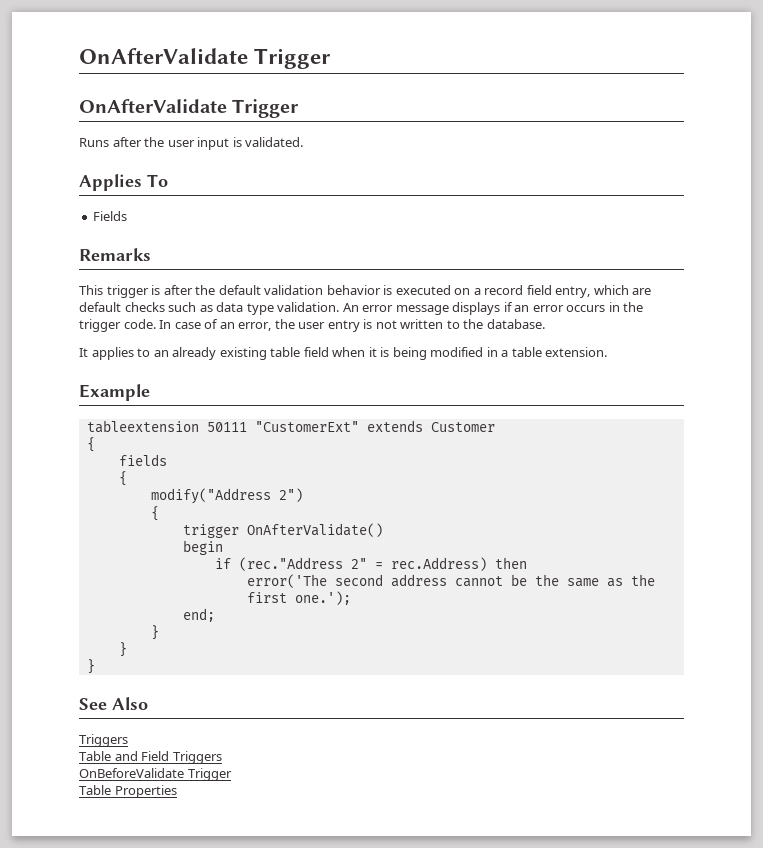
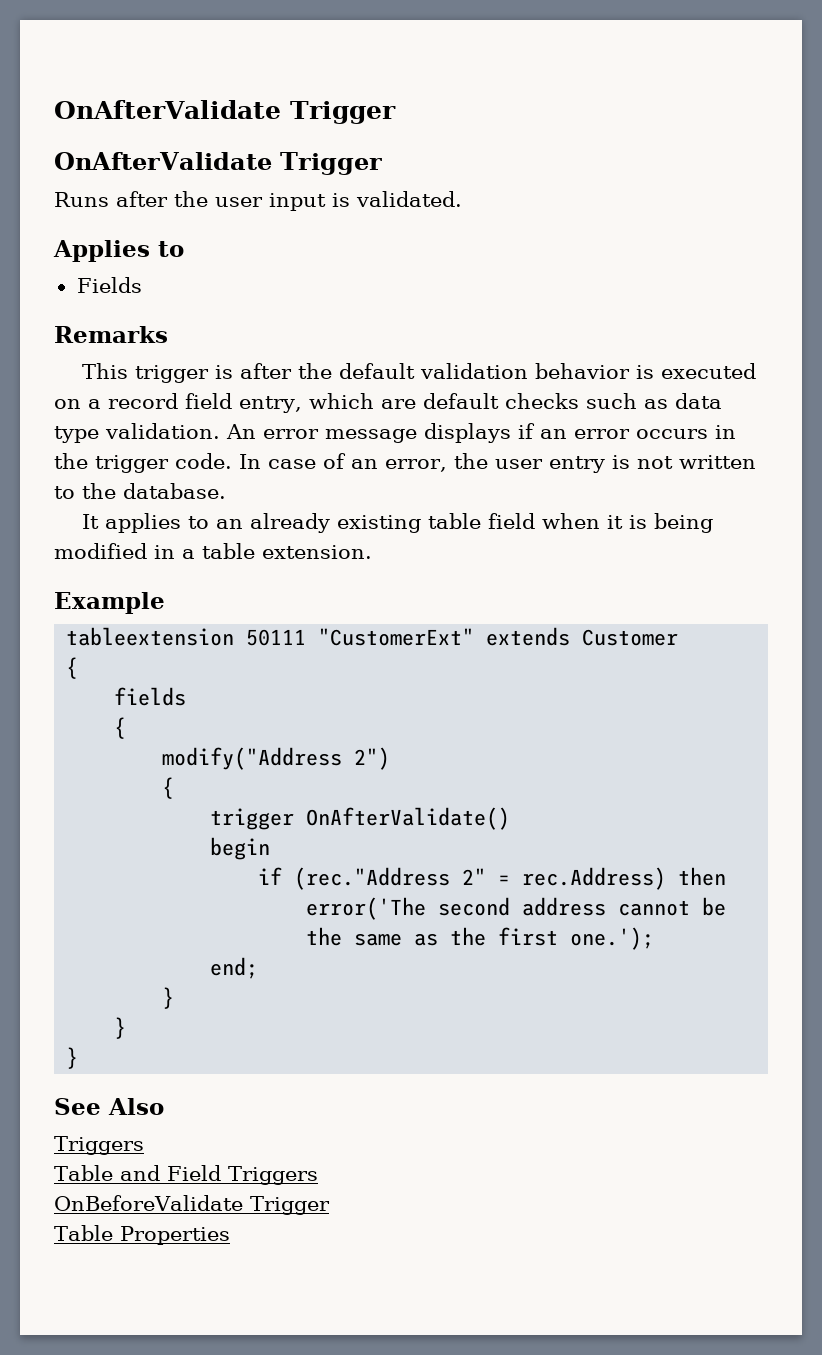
- Applies To
+ Applies to

